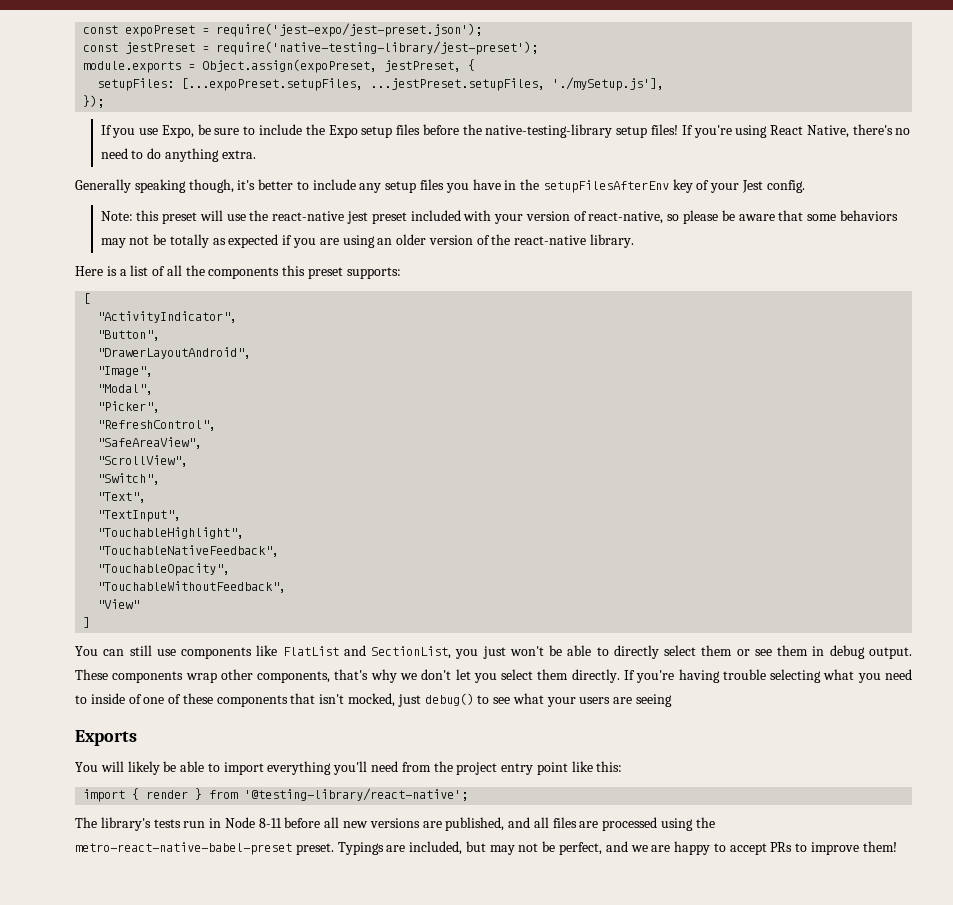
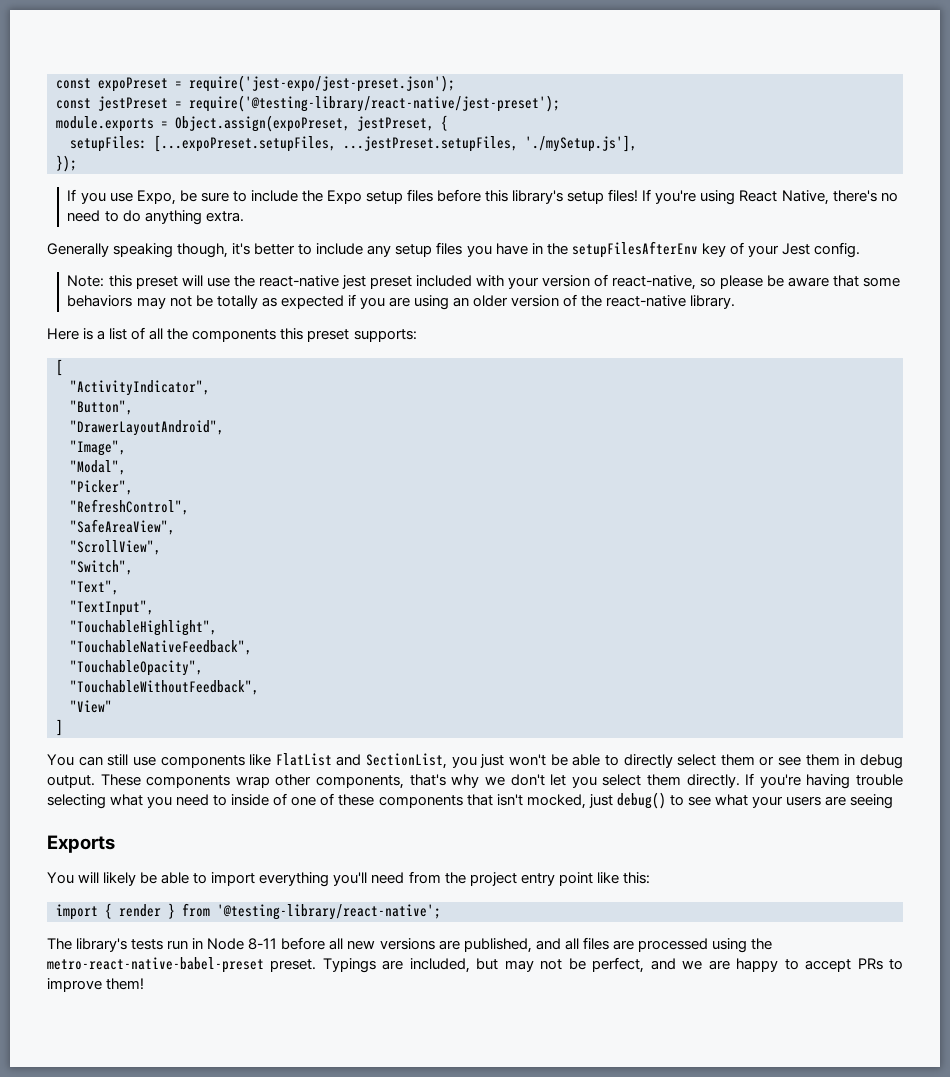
- const jestPreset = require('native-testing-library/jest-preset');
+ const jestPreset = require('@testing-library/react-native/jest-preset');
- If you use Expo, be sure to include the Expo setup files before the native-testing-library setup files!
+ If you use Expo, be sure to include the Expo setup files before this library's setup files!

